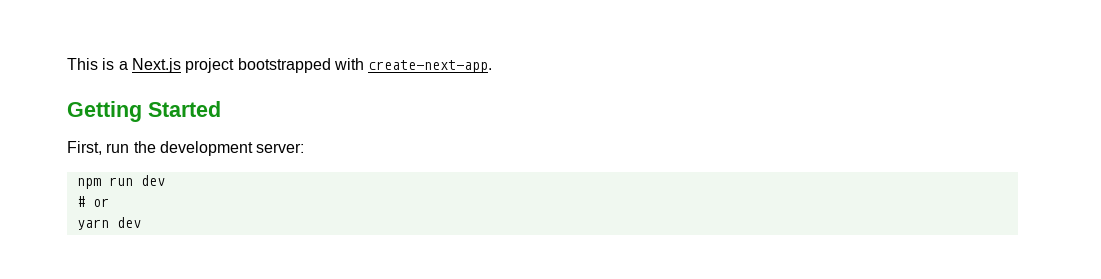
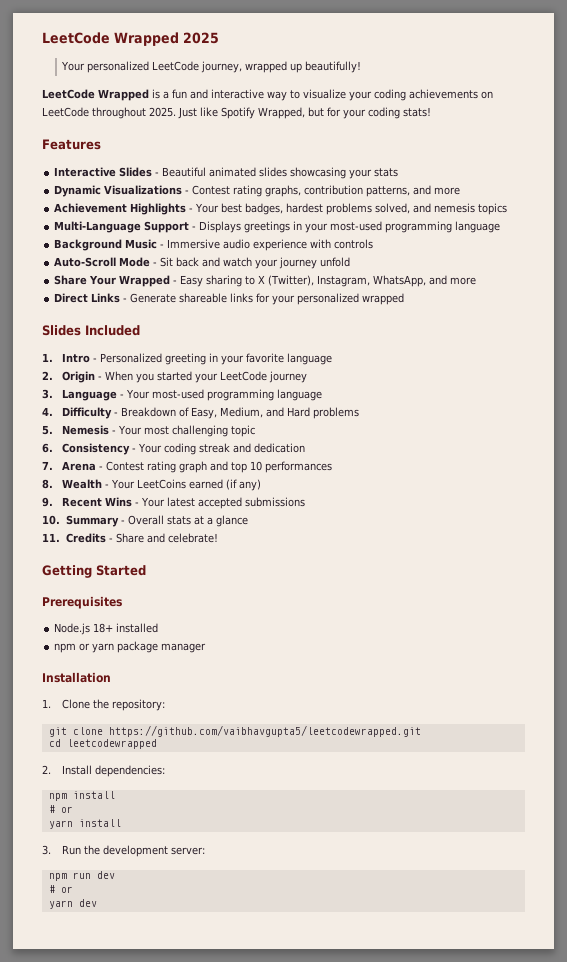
- This is a Next.js project bootstrapped with create-next-app.
+ LeetCode Wrapped 2025
+ Your personalized LeetCode journey, wrapped up beautifully!
+ LeetCode Wrapped is a fun and interactive way to visualize your coding achievements on LeetCode throughout 2025. Just like Spotify Wrapped, but for your coding stats!
+ Features
+ Interactive Slides - Beautiful animated slides showcasing your stats
+ Dynamic Visualizations - Contest rating graphs, contribution patterns, and more
+ Achievement Highlights - Your best badges, hardest problems solved, and nemesis topics
+ Multi-Language Support - Displays greetings in your most-used programming language
+ Background Music - Immersive audio experience with controls
+ Auto-Scroll Mode - Sit back and watch your journey unfold
+ Share Your Wrapped - Easy sharing to X (Twitter), Instagram, WhatsApp, and more
+ Direct Links - Generate shareable links for your personalized wrapped
+ Slides Included
+ 1. Intro - Personalized greeting in your favorite language
+ 2. Origin - When you started your LeetCode journey
+ 3. Language - Your most-used programming language
+ 4. Difficulty - Breakdown of Easy, Medium, and Hard problems
+ 5. Nemesis - Your most challenging topic
+ 6. Consistency - Your coding streak and dedication
+ 7. Arena - Contest rating graph and top 10 performances
+ 8. Wealth - Your LeetCoins earned (if any)
+ 9. Recent Wins - Your latest accepted submissions
+ 10. Summary - Overall stats at a glance
+ 11. Credits - Share and celebrate!
  Getting Started
- First, run the development server:
+ Prerequisites
+ Node.js 18+ installed
+ npm or yarn package manager
+ Installation
+ 1. Clone the repository:
+ git clone https://github.com/vaibhavgupta5/leetcodewrapped.git
+ cd leetcodewrapped
+ 2. Install dependencies:
+ npm install
+ # or
+ yarn install
+ 3. Run the development server:

